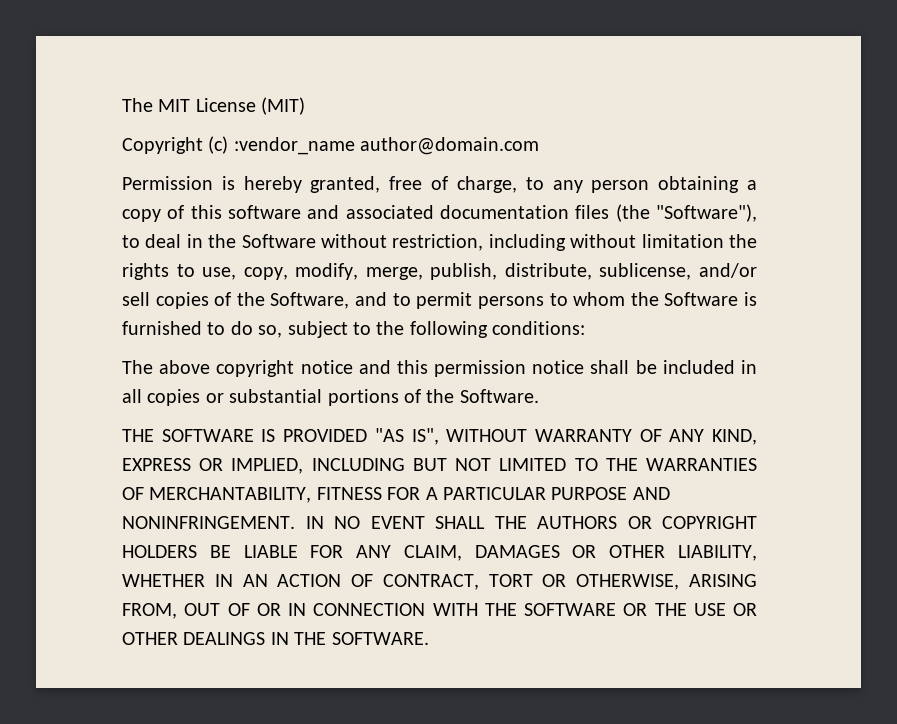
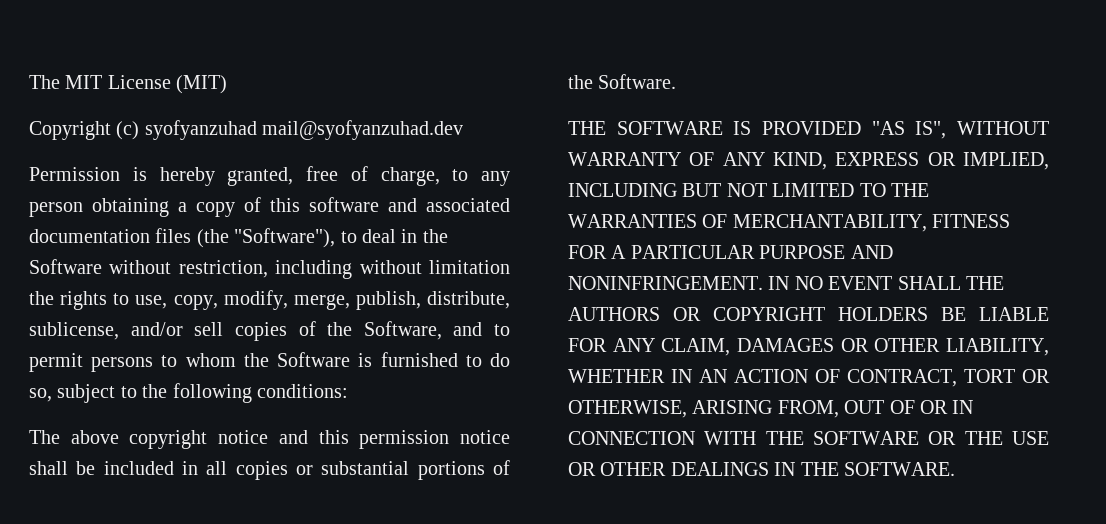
- Copyright (c) :vendor_name author@domain.com
+ Copyright (c) syofyanzuhad mail@syofyanzuhad.dev

